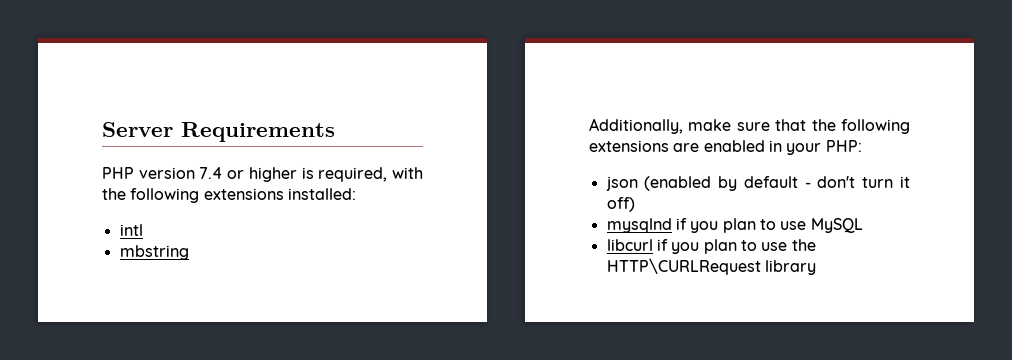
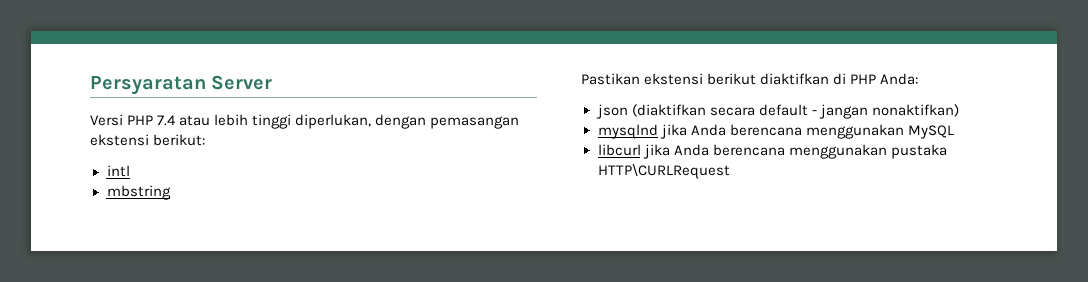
- Server Requirements
- PHP version 7.4 or higher is required, with the following extensions installed:
+ Persyaratan Server
+ Versi PHP 7.4 atau lebih tinggi diperlukan, dengan pemasangan ekstensi berikut:
  intl
  mbstring
- Additionally, make sure that the following extensions are enabled in your PHP:
- json (enabled by default - don't turn it off)
- mysqlnd if you plan to use MySQL
- libcurl if you plan to use the HTTP\CURLRequest library
+ Pastikan ekstensi berikut diaktifkan di PHP Anda:
+ json (diaktifkan secara default - jangan nonaktifkan)
+ mysqlnd jika Anda berencana menggunakan MySQL
+ libcurl jika Anda berencana menggunakan pustaka HTTP\CURLRequest

